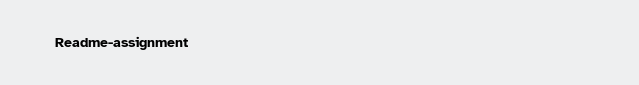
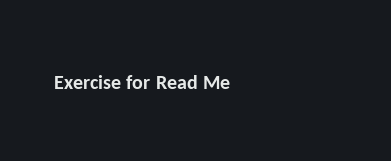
- Readme-assignment
+ Exercise for Read Me

